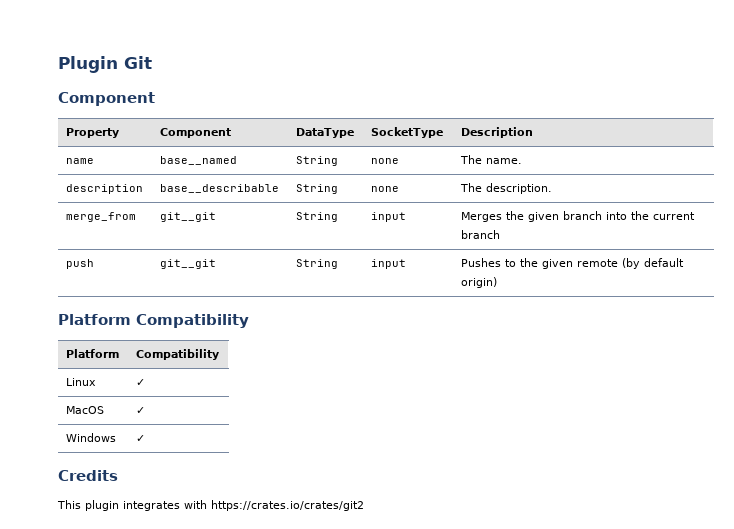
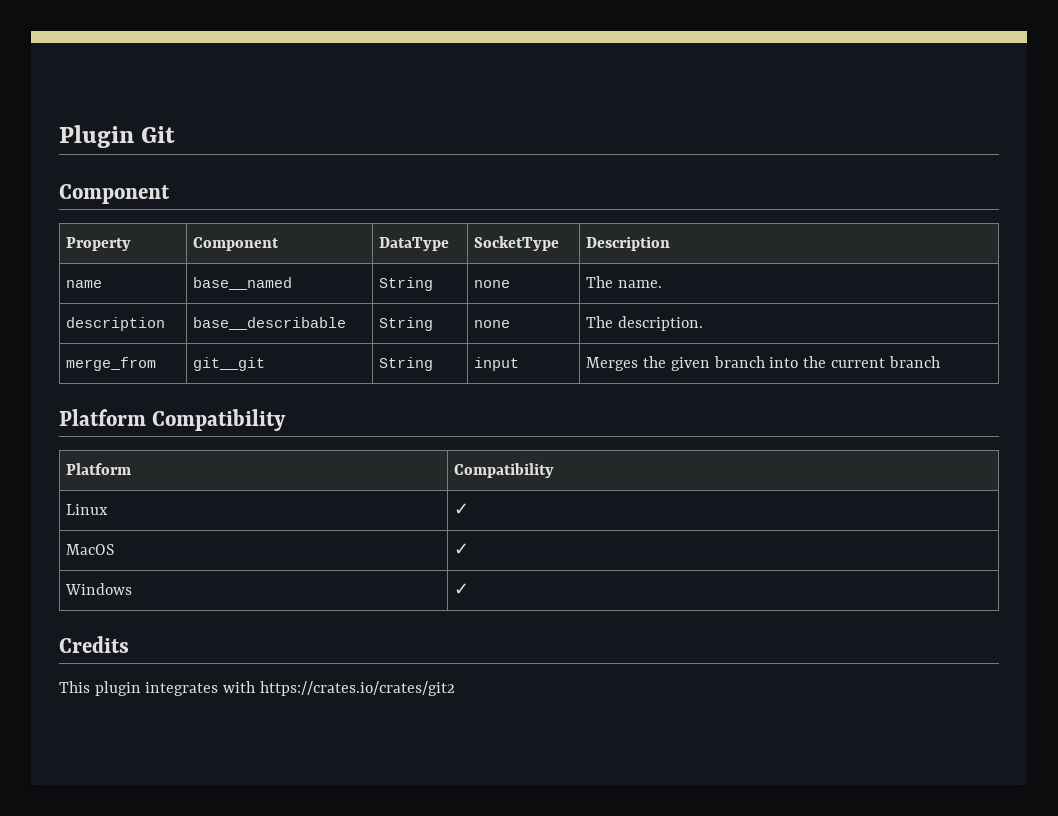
- push | git__git | String | input | Pushes to the given remote (by default origin)

